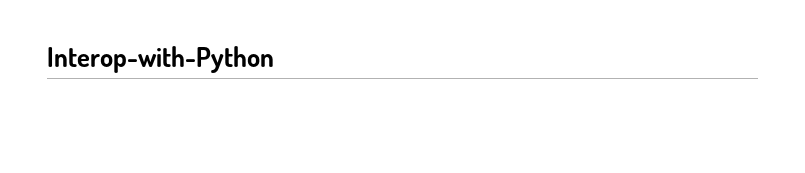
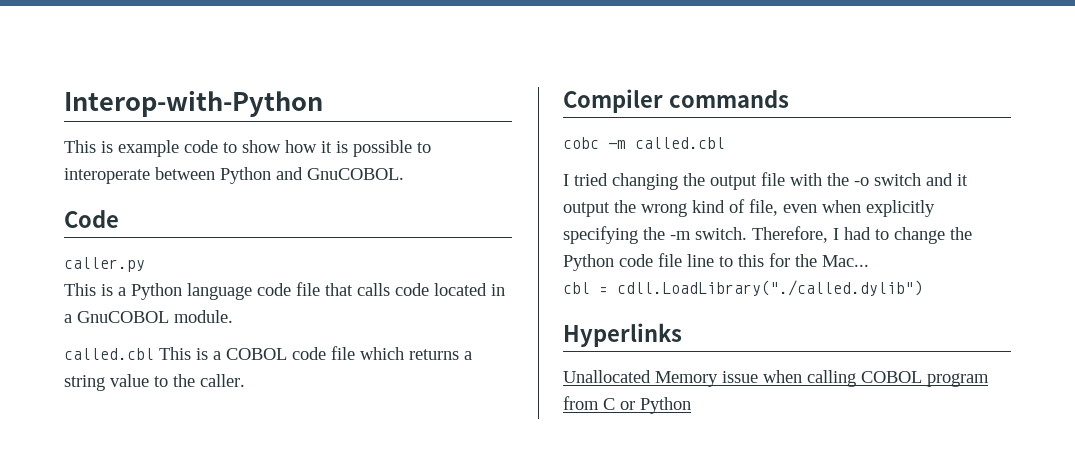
+ This is example code to show how it is possible to interoperate between Python and GnuCOBOL.
+ Code
+ caller.py
+ This is a Python language code file that calls code located in a GnuCOBOL module.
+ called.cbl This is a COBOL code file which returns a string value to the caller.
+ Compiler commands
+ cobc -m called.cbl
+ I tried changing the output file with the -o switch and it output the wrong kind of file, even when explicitly specifying the -m switch. Therefore, I had to change the Python code file line to this for the Mac...
+ cbl = cdll.LoadLibrary("./called.dylib")
+ Hyperlinks
+ Unallocated Memory issue when calling COBOL program from C or Python

